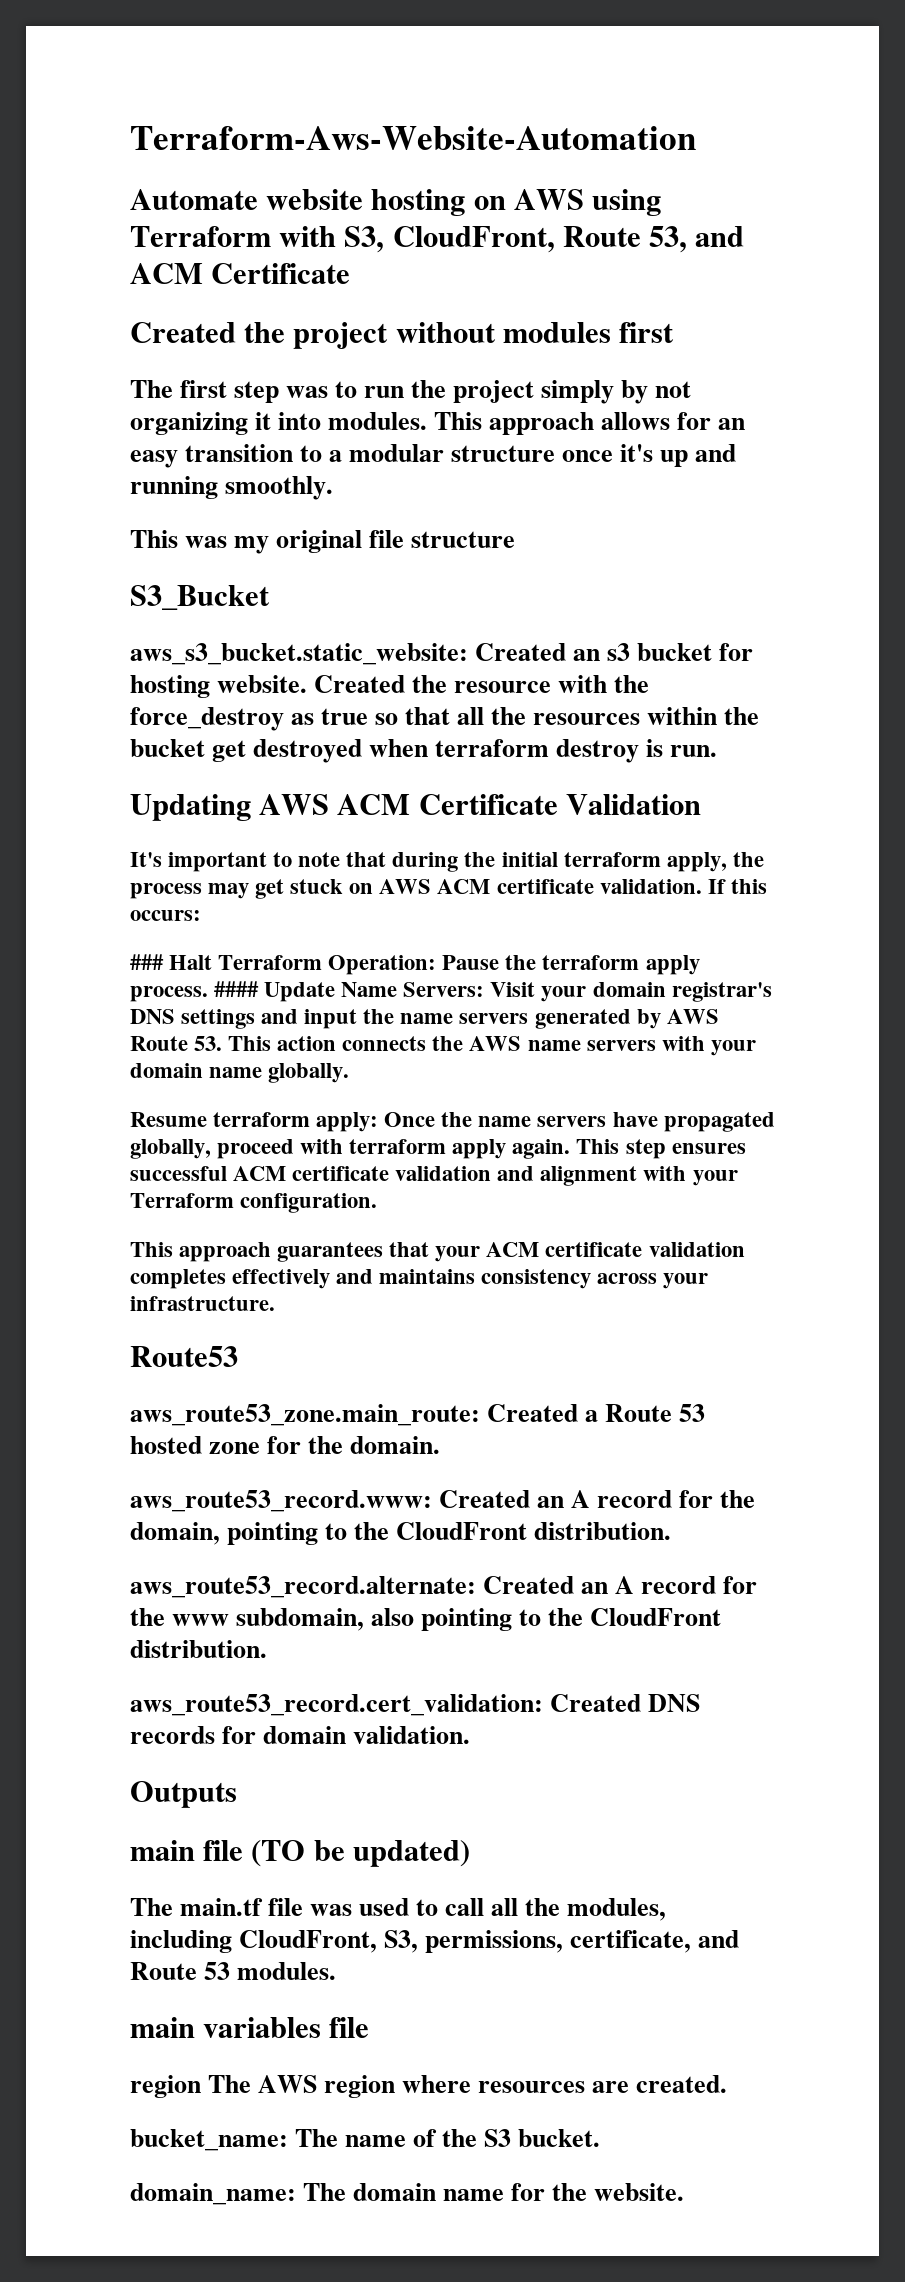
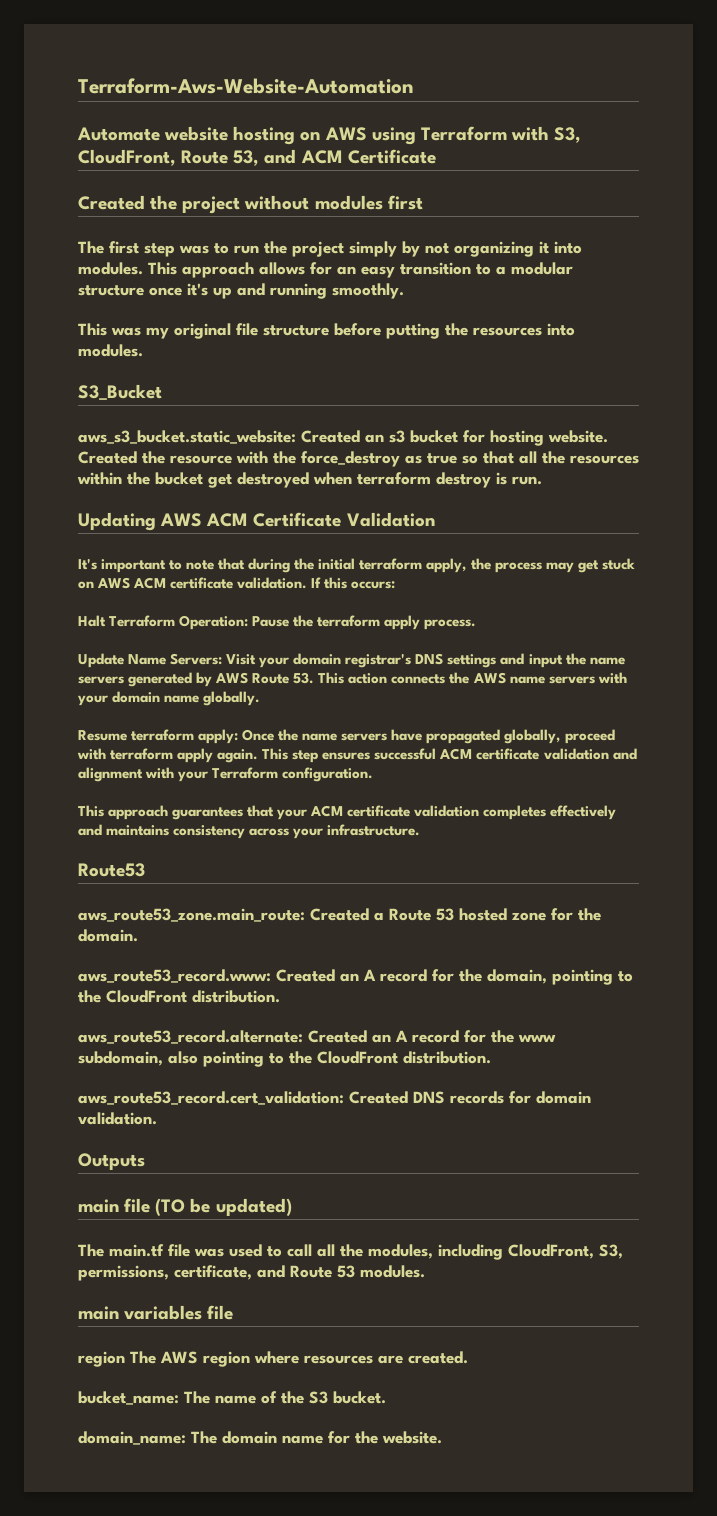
- This was my original file structure
+ This was my original file structure before putting the resources into modules.
- ### Halt Terraform Operation: Pause the terraform apply process. #### Update Name Servers: Visit your domain registrar's DNS settings and input the name servers generated by AWS Route 53. This action connects the AWS name servers with your domain name globally.
+ Halt Terraform Operation: Pause the terraform apply process.
+ Update Name Servers: Visit your domain registrar's DNS settings and input the name servers generated by AWS Route 53. This action connects the AWS name servers with your domain name globally.

